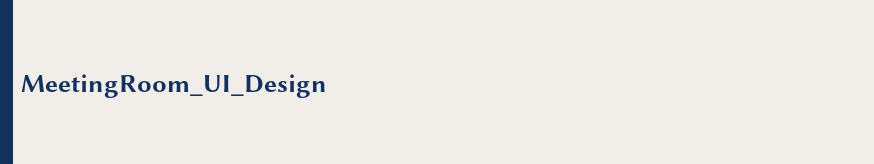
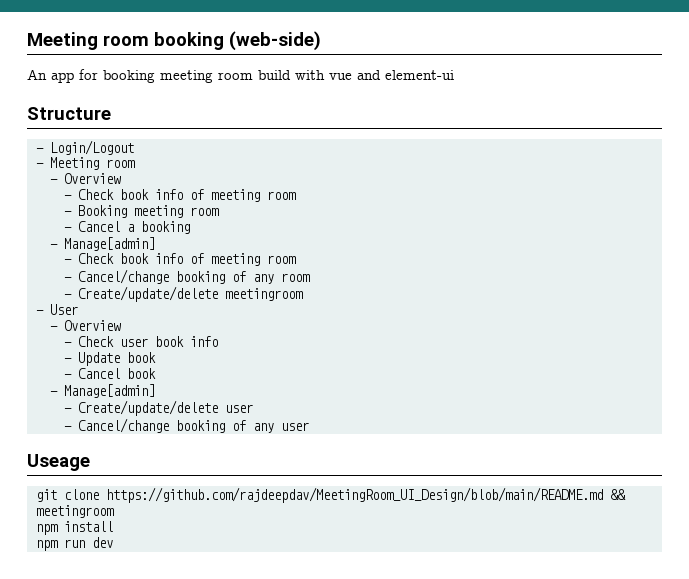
- MeetingRoom_UI_Design
+ Meeting room booking (web-side)
+ An app for booking meeting room build with vue and element-ui
+ Structure
+ - Login/Logout
+ - Meeting room
+ - Overview
+ - Check book info of meeting room
+ - Booking meeting room
+ - Cancel a booking
+ - Manage[admin]
+ - Check book info of meeting room
+ - Cancel/change booking of any room
+ - Create/update/delete meetingroom
+ - User
+ - Overview
+ - Check user book info
+ - Update book
+ - Cancel book
+ - Manage[admin]
+ - Create/update/delete user
+ - Cancel/change booking of any user
+ Useage
+ git clone https://github.com/rajdeepdav/MeetingRoom_UI_Design/blob/main/README.md && meetingroom
+ npm install
+ npm run dev

